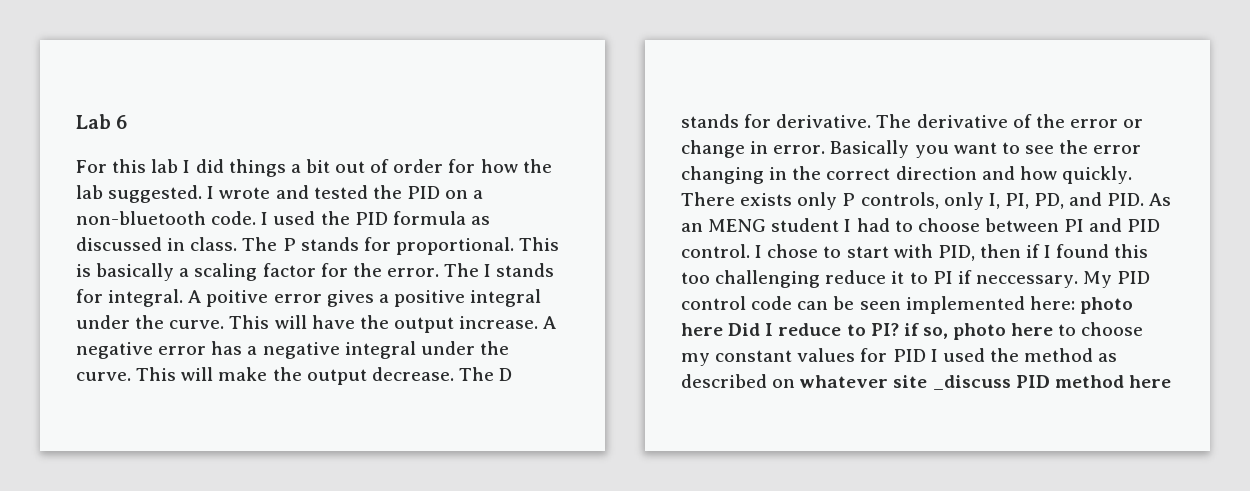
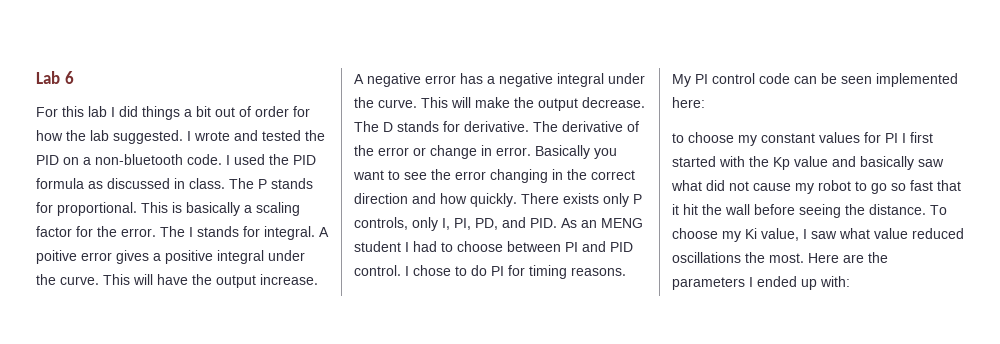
- I chose to start with PID, then if I found this too challenging reduce it to PI if neccessary. My PID control code can be seen implemented here: photo here Did I reduce to PI? if so, photo here to choose my constant values for PID I used the method as described on whatever site _discuss PID method here
+ I chose to do PI for timing reasons. My PI control code can be seen implemented here:
+ to choose my constant values for PI I first started with the Kp value and basically saw what did not cause my robot to go so fast that it hit the wall before seeing the distance. To choose my Ki value, I saw what value reduced oscillations the most. Here are the parameters I ended up with:

